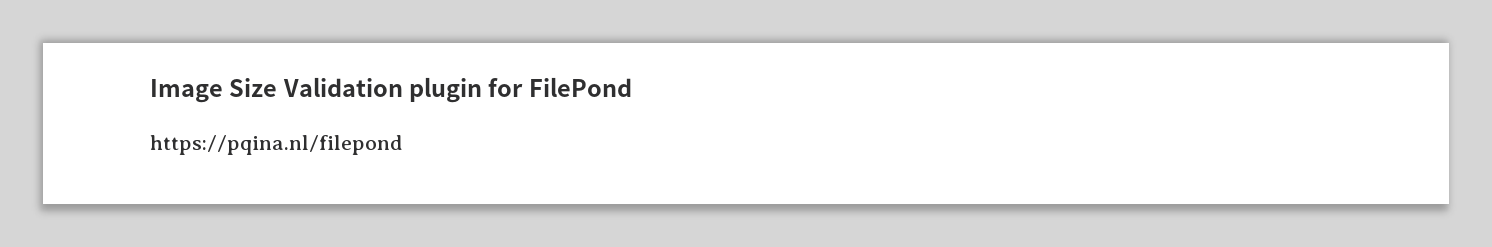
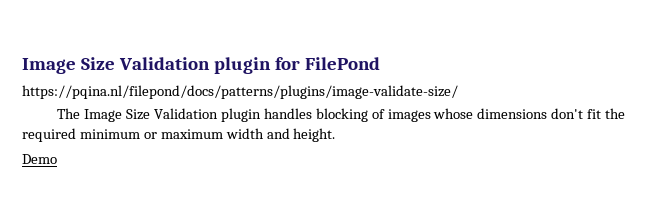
- https://pqina.nl/filepond
+ https://pqina.nl/filepond/docs/patterns/plugins/image-validate-size/
+ The Image Size Validation plugin handles blocking of images whose dimensions don't fit the required minimum or maximum width and height.
+ Demo

